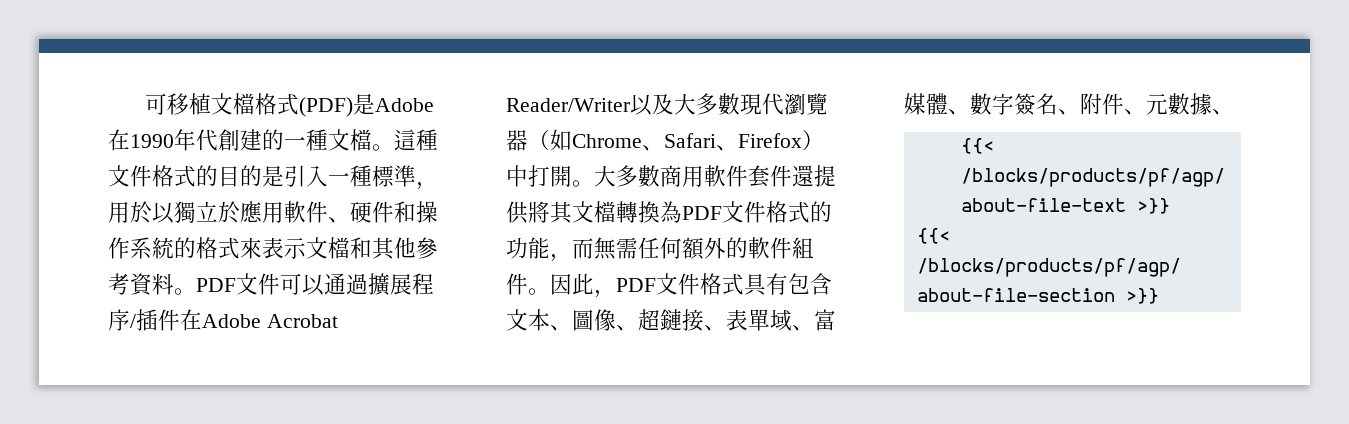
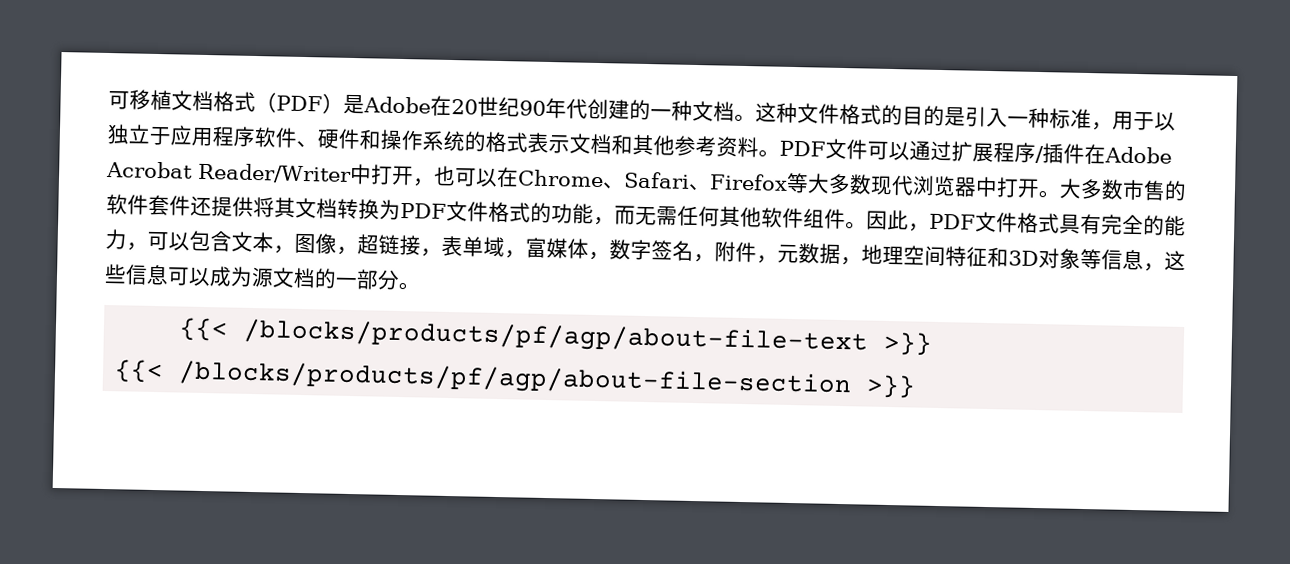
- 可移植文檔格式(PDF)是Adobe在1990年代創建的一種文檔。這種文件格式的目的是引入一種標準，用於以獨立於應用軟件、硬件和操作系統的格式來表示文檔和其他參考資料。
+ 可移植文档格式（PDF）是Adobe在20世纪90年代创建的一种文档。这种文件格式的目的是引入一种标准，用于以独立于应用程序软件、硬件和操作系统的格式表示文档和其他参考资料。
- PDF文件可以通過擴展程序/插件在Adobe Acrobat Reader/Writer以及大多數現代瀏覽器（如Chrome、Safari、Firefox）中打開。大多數商用軟件套件還提供將其文檔轉換為PDF文件格式的功能，而無需任何額外的軟件組件。
+ PDF文件可以通过扩展程序/插件在Adobe Acrobat Reader/Writer中打开，也可以在Chrome、Safari、Firefox等大多数现代浏览器中打开。大多数市售的软件套件还提供将其文档转换为PDF文件格式的功能，而无需任何其他软件组件。
- 因此，PDF文件格式具有包含文本、圖像、超鏈接、表單域、富媒體、數字簽名、附件、元數據、
+ 因此，PDF文件格式具有完全的能力，可以包含文本，图像，超链接，表单域，富媒体，数字签名，附件，元数据，地理空间特征和3D对象等信息，这些信息可以成为源文档的一部分。

